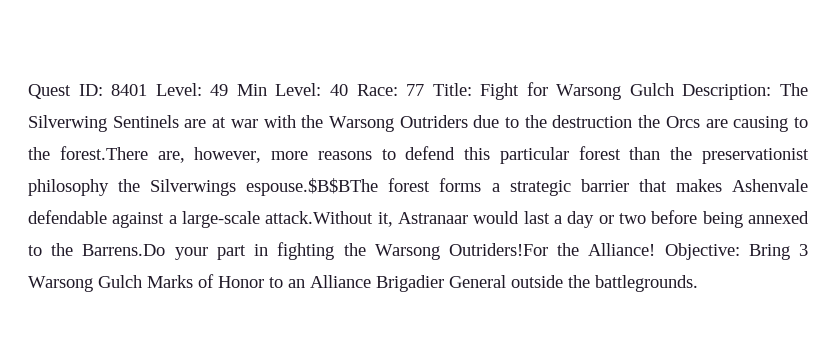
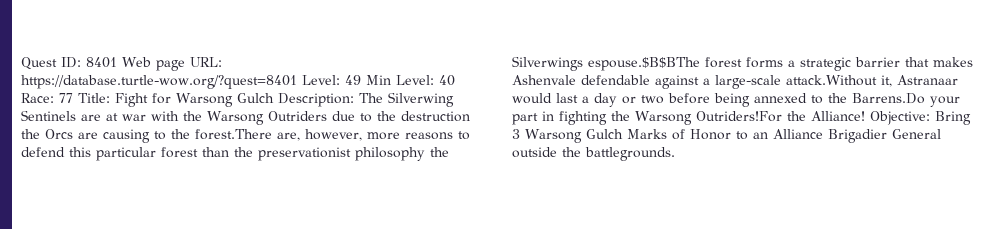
- 8401 Level:
+ 8401 Web page URL: https://database.turtle-wow.org/?quest=8401 Level:

